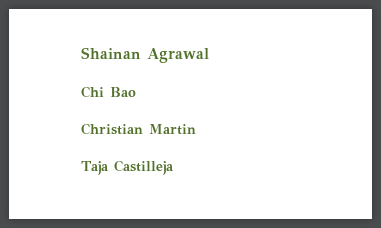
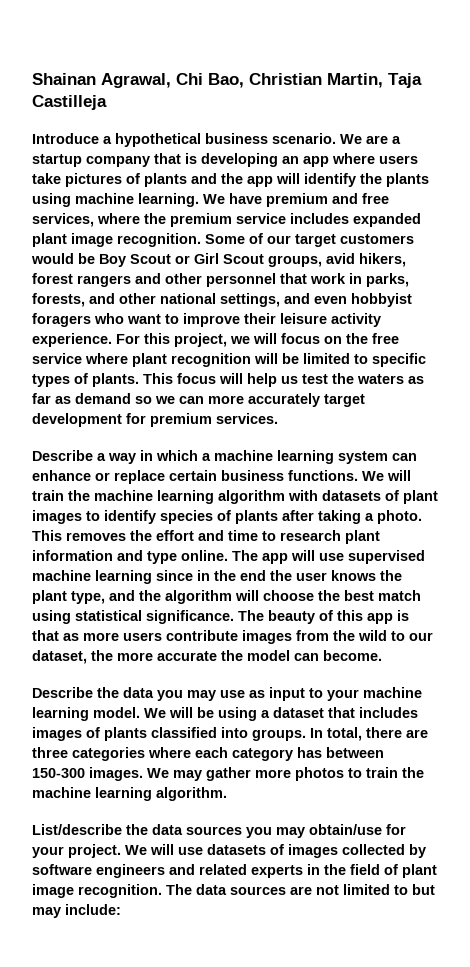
- Shainan Agrawal
- Chi Bao
- Christian Martin
- Taja Castilleja
+ Shainan Agrawal, Chi Bao, Christian Martin, Taja Castilleja
+ Introduce a hypothetical business scenario. We are a startup company that is developing an app where users take pictures of plants and the app will identify the plants using machine learning. We have premium and free services, where the premium service includes expanded plant image recognition. Some of our target customers would be Boy Scout or Girl Scout groups, avid hikers, forest rangers and other personnel that work in parks, forests, and other national settings, and even hobbyist foragers who want to improve their leisure activity experience. For this project, we will focus on the free service where plant recognition will be limited to specific types of plants. This focus will help us test the waters as far as demand so we can more accurately target development for premium services.
+ Describe a way in which a machine learning system can enhance or replace certain business functions. We will train the machine learning algorithm with datasets of plant images to identify species of plants after taking a photo. This removes the effort and time to research plant information and type online. The app will use supervised machine learning since in the end the user knows the plant type, and the algorithm will choose the best match using statistical significance. The beauty of this app is that as more users contribute images from the wild to our dataset, the more accurate the model can become.
+ Describe the data you may use as input to your machine learning model. We will be using a dataset that includes images of plants classified into groups. In total, there are three categories where each category has between 150-300 images. We may gather more photos to train the machine learning algorithm.
+ List/describe the data sources you may obtain/use for your project. We will use datasets of images collected by software engineers and related experts in the field of plant image recognition. The data sources are not limited to but may include:

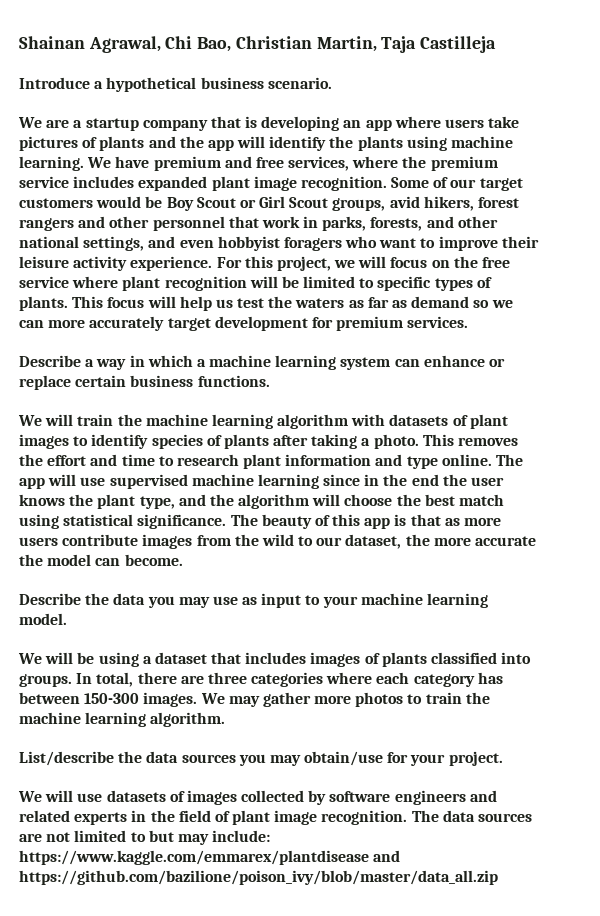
- Introduce a hypothetical business scenario. We are a startup company that is developing an app where users take pictures of plants and the app will identify the plants using machine learning.
+ Introduce a hypothetical business scenario.
+ We are a startup company that is developing an app where users take pictures of plants and the app will identify the plants using machine learning.
- Describe a way in which a machine learning system can enhance or replace certain business functions. We will train the machine learning algorithm with datasets of plant images to identify species of plants after taking a photo.
+ Describe a way in which a machine learning system can enhance or replace certain business functions.
+ We will train the machine learning algorithm with datasets of plant images to identify species of plants after taking a photo.
- Describe the data you may use as input to your machine learning model. We will be using a dataset that includes images of plants classified into groups.
+ Describe the data you may use as input to your machine learning model.
+ We will be using a dataset that includes images of plants classified into groups.
- List/describe the data sources you may obtain/use for your project. We will use datasets of images collected by software engineers and related experts in the field of plant image recognition.
+ List/describe the data sources you may obtain/use for your project.
+ We will use datasets of images collected by software engineers and related experts in the field of plant image recognition.
- The data sources are not limited to but may include:
+ The data sources are not limited to but may include: https://www.kaggle.com/emmarex/plantdisease and https://github.com/bazilione/poison_ivy/blob/master/data_all.zip

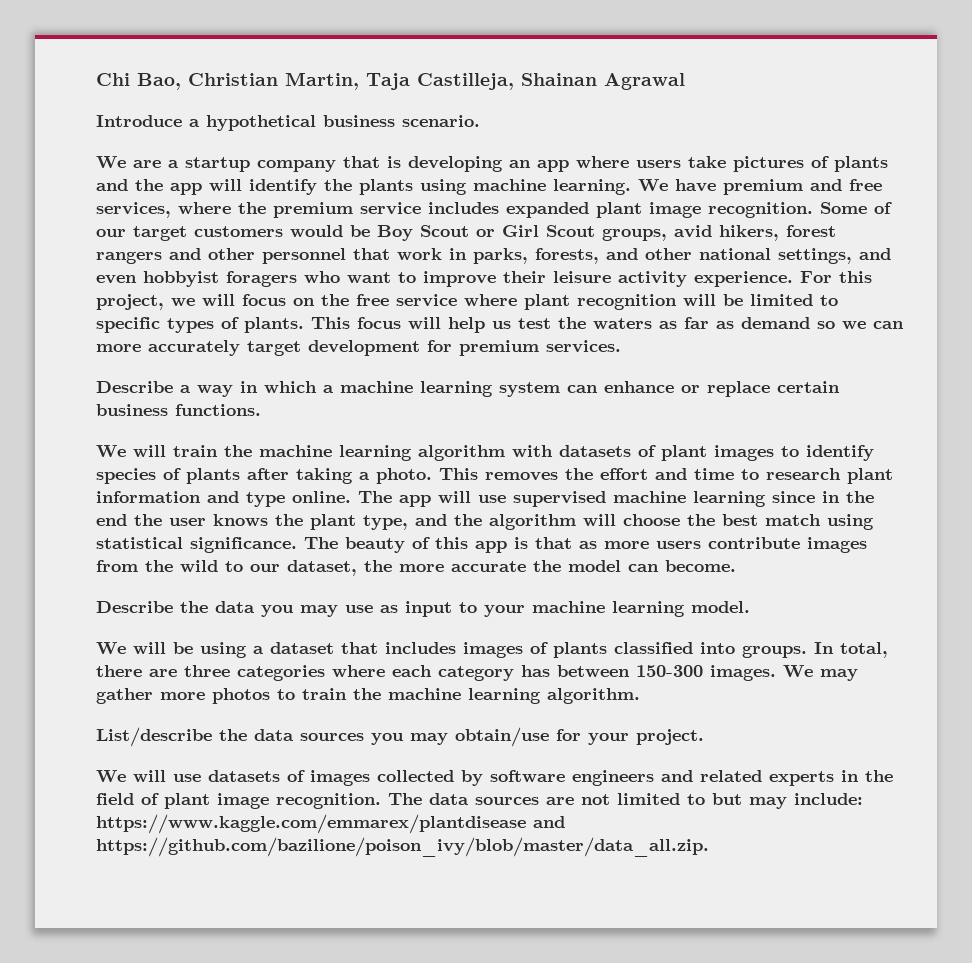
- Shainan Agrawal, Chi Bao, Christian Martin, Taja Castilleja
+ Chi Bao, Christian Martin, Taja Castilleja, Shainan Agrawal
- The data sources are not limited to but may include: https://www.kaggle.com/emmarex/plantdisease and https://github.com/bazilione/poison_ivy/blob/master/data_all.zip
+ The data sources are not limited to but may include: https://www.kaggle.com/emmarex/plantdisease and https://github.com/bazilione/poison_ivy/blob/master/data_all.zip.

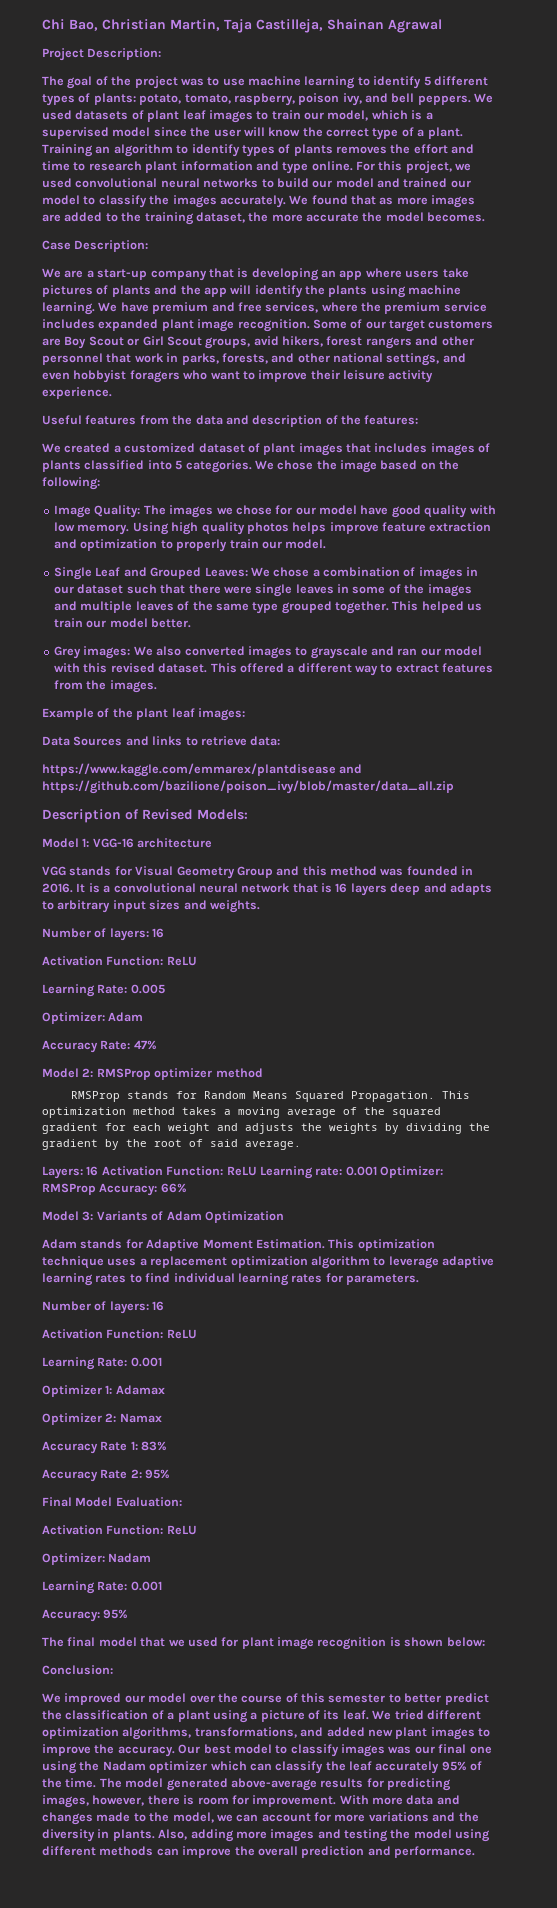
- Introduce a hypothetical business scenario.
+ Project Description:
+ The goal of the project was to use machine learning to identify 5 different types of plants: potato, tomato, raspberry, poison ivy, and bell peppers. We used datasets of plant leaf images to train our model, which is a supervised model since the user will know the correct type of a plant. Training an algorithm to identify types of plants removes the effort and time to research plant information and type online. For this project, we used convolutional neural networks to build our model and trained our model to classify the images accurately. We found that as more images are added to the training dataset, the more accurate the model becomes.
+ Case Description:
- We are a startup company that is developing an app where users take pictures of plants and the app will identify the plants using machine learning.
+ We are a start-up company that is developing an app where users take pictures of plants and the app will identify the plants using machine learning.
- Some of our target customers would be Boy Scout or Girl Scout groups, avid hikers, forest rangers and other personnel that work in parks, forests, and other national settings, and even hobbyist foragers who want to improve their leisure activity experience. For this project, we will focus on the free service where plant recognition will be limited to specific types of plants. This focus will help us test the waters as far as demand so we can more accurately target development for premium services.
- Describe a way in which a machine learning system can enhance or replace certain business functions.
- We will train the machine learning algorithm with datasets of plant images to identify species of plants after taking a photo. This removes the effort and time to research plant information and type online. The app will use supervised machine learning since in the end the user knows the plant type, and the algorithm will choose the best match using statistical significance. The beauty of this app is that as more users contribute images from the wild to our dataset, the more accurate the model can become.
- Describe the data you may use as input to your machine learning model.
- We will be using a dataset that includes images of plants classified into groups. In total, there are three categories where each category has between 150-300 images. We may gather more photos to train the machine learning algorithm.
- List/describe the data sources you may obtain/use for your project.
- We will use datasets of images collected by software engineers and related experts in the field of plant image recognition. The data sources are not limited to but may include: https://www.kaggle.com/emmarex/plantdisease and https://github.com/bazilione/poison_ivy/blob/master/data_all.zip.
+ Some of our target customers are Boy Scout or Girl Scout groups, avid hikers, forest rangers and other personnel that work in parks, forests, and other national settings, and even hobbyist foragers who want to improve their leisure activity experience.
+ Useful features from the data and description of the features:
+ We created a customized dataset of plant images that includes images of plants classified into 5 categories. We chose the image based on the following:
+ Image Quality: The images we chose for our model have good quality with low memory. Using high quality photos helps improve feature extraction and optimization to properly train our model.
+ Single Leaf and Grouped Leaves: We chose a combination of images in our dataset such that there were single leaves in some of the images and multiple leaves of the same type grouped together. This helped us train our model better.
+ Grey images: We also converted images to grayscale and ran our model with this revised dataset. This offered a different way to extract features from the images.
+ Example of the plant leaf images:
+ Data Sources and links to retrieve data:
+ https://www.kaggle.com/emmarex/plantdisease and https://github.com/bazilione/poison_ivy/blob/master/data_all.zip
+ Description of Revised Models:
+ Model 1: VGG-16 architecture
+ VGG stands for Visual Geometry Group and this method was founded in 2016. It is a convolutional neural network that is 16 layers deep and adapts to arbitrary input sizes and weights.
+ Number of layers: 16
+ Activation Function: ReLU
+ Learning Rate: 0.005
+ Optimizer: Adam
+ Accuracy Rate: 47%
+ Model 2: RMSProp optimizer method
+ RMSProp stands for Random Means Squared Propagation. This optimization method takes a moving average of the squared gradient for each weight and adjusts the weights by dividing the gradient by the root of said average.
+ Layers: 16 Activation Function: ReLU Learning rate: 0.001 Optimizer: RMSProp Accuracy: 66%
+ Model 3: Variants of Adam Optimization
+ Adam stands for Adaptive Moment Estimation. This optimization technique uses a replacement optimization algorithm to leverage adaptive learning rates to find individual learning rates for parameters.
+ Number of layers: 16
+ Activation Function: ReLU
+ Learning Rate: 0.001
+ Optimizer 1: Adamax
+ Optimizer 2: Namax
+ Accuracy Rate 1: 83%
+ Accuracy Rate 2: 95%
+ Final Model Evaluation:
+ Activation Function: ReLU
+ Optimizer: Nadam
+ Learning Rate: 0.001
+ Accuracy: 95%
+ The final model that we used for plant image recognition is shown below:
+ Conclusion:
+ We improved our model over the course of this semester to better predict the classification of a plant using a picture of its leaf. We tried different optimization algorithms, transformations, and added new plant images to improve the accuracy. Our best model to classify images was our final one using the Nadam optimizer which can classify the leaf accurately 95% of the time. The model generated above-average results for predicting images, however, there is room for improvement. With more data and changes made to the model, we can account for more variations and the diversity in plants. Also, adding more images and testing the model using different methods can improve the overall prediction and performance.

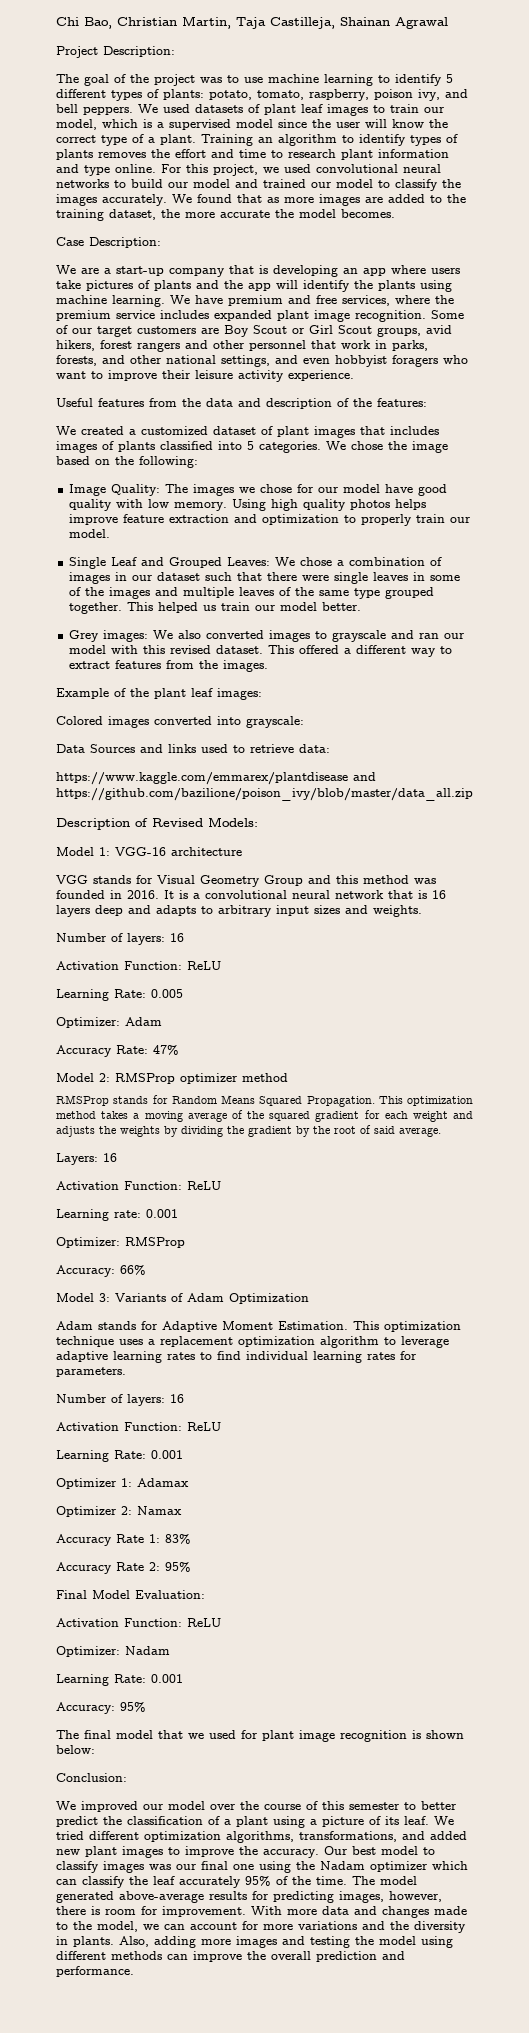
+ Colored images converted into grayscale:
- Data Sources and links to retrieve data:
+ Data Sources and links used to retrieve data:
- Layers: 16 Activation Function: ReLU Learning rate: 0.001 Optimizer: RMSProp Accuracy: 66%
+ Layers: 16
+ Activation Function: ReLU
+ Learning rate: 0.001
+ Optimizer: RMSProp
+ Accuracy: 66%

